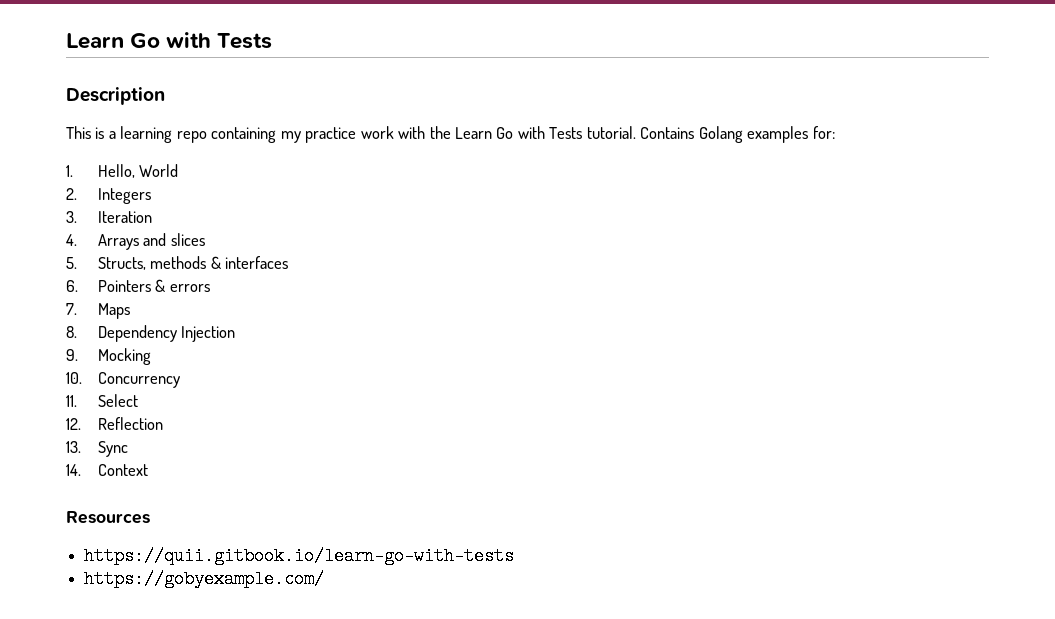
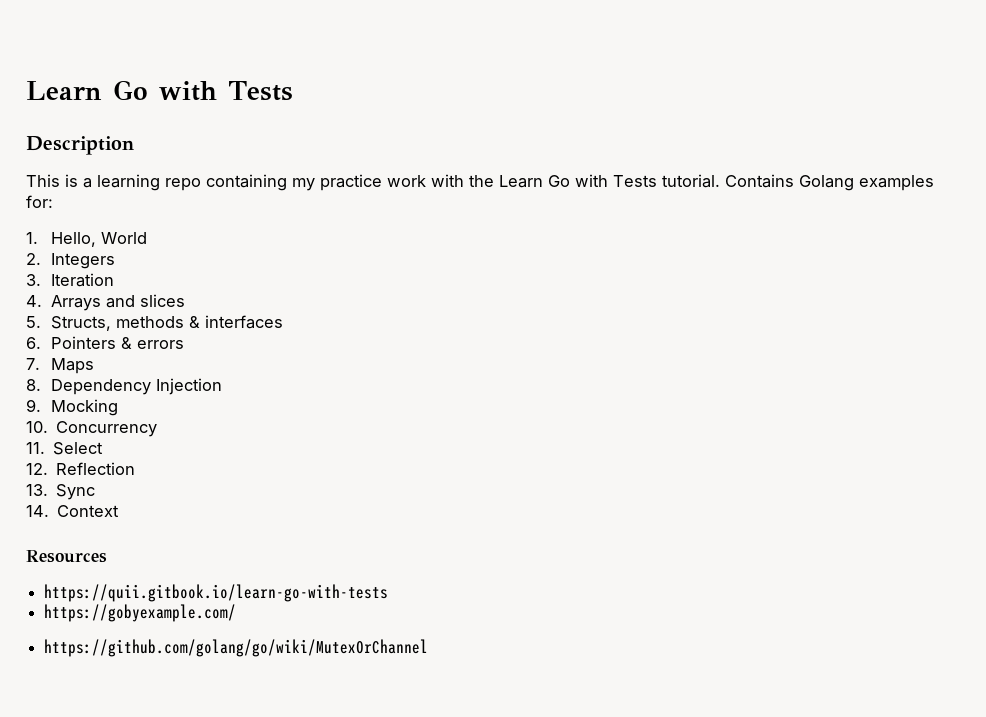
+ https://github.com/golang/go/wiki/MutexOrChannel

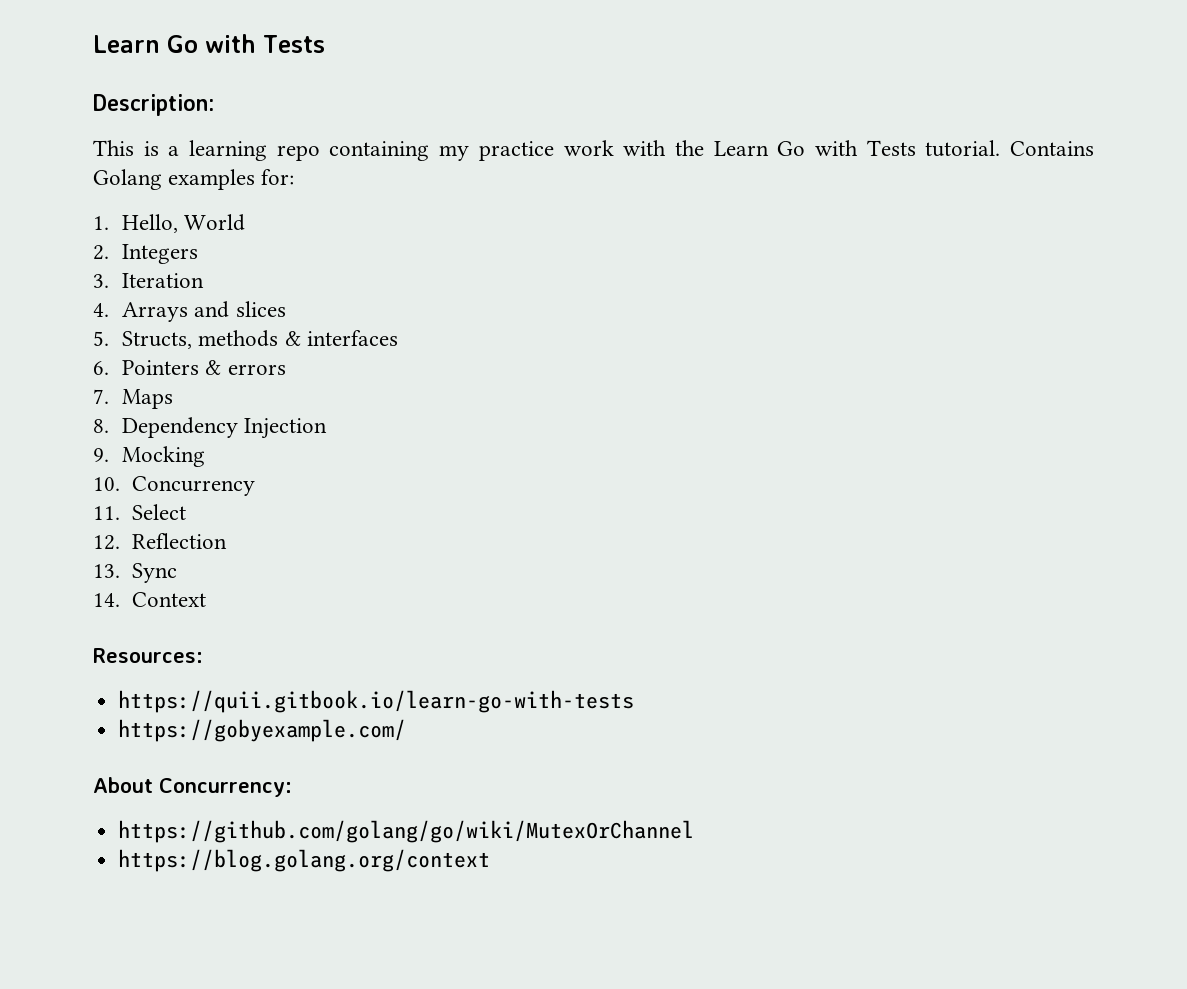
- Description
+ Description:
- Resources
+ Resources:
+ About Concurrency:
+ https://blog.golang.org/context

